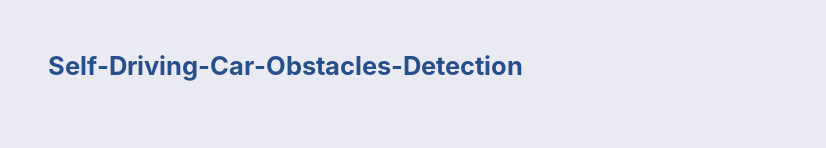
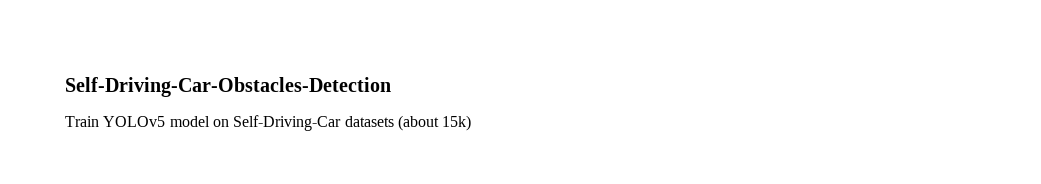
+ Train YOLOv5 model on Self-Driving-Car datasets (about 15k)

